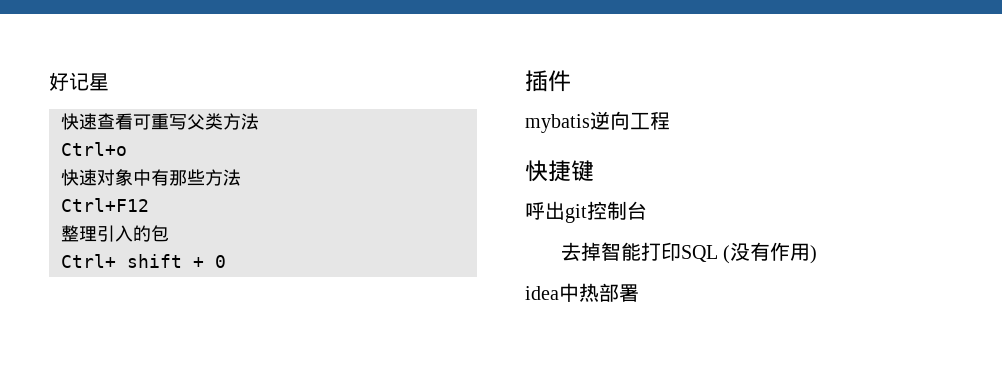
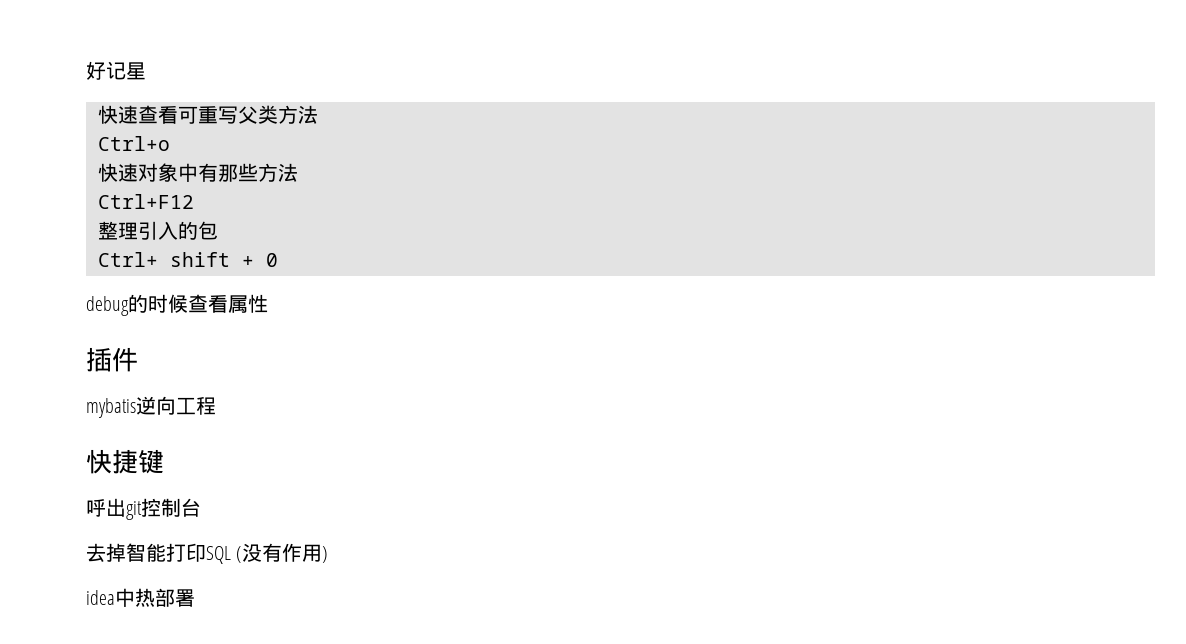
+ debug的时候查看属性

